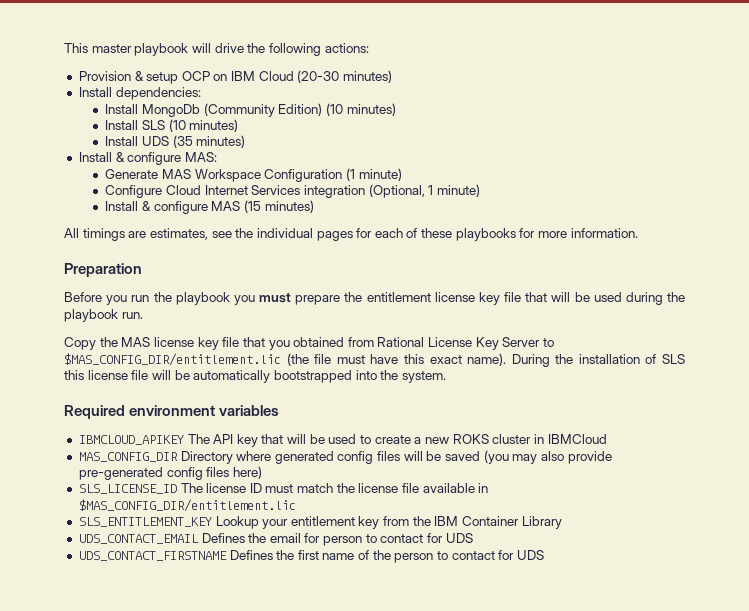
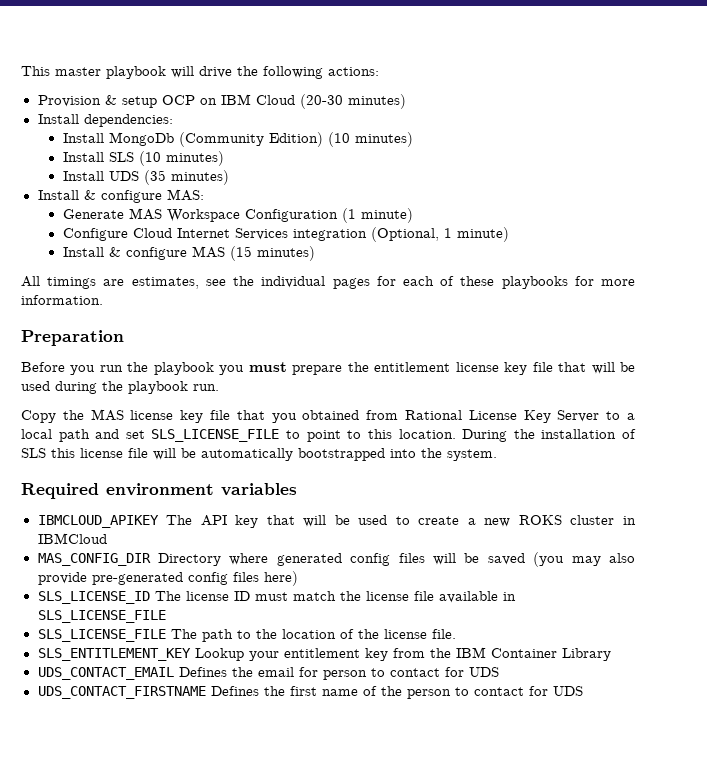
- Copy the MAS license key file that you obtained from Rational License Key Server to $MAS_CONFIG_DIR/entitlement.lic (the file must have this exact name).
+ Copy the MAS license key file that you obtained from Rational License Key Server to a local path and set SLS_LICENSE_FILE to point to this location.
- SLS_LICENSE_ID The license ID must match the license file available in $MAS_CONFIG_DIR/entitlement.lic
+ SLS_LICENSE_ID The license ID must match the license file available in SLS_LICENSE_FILE
+ SLS_LICENSE_FILE The path to the location of the license file.

